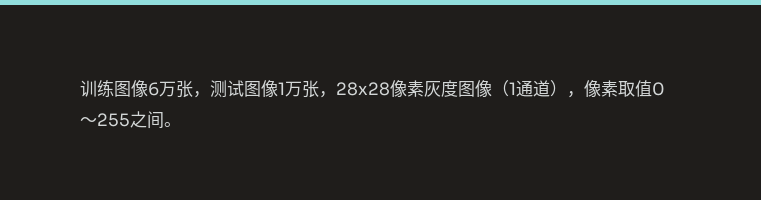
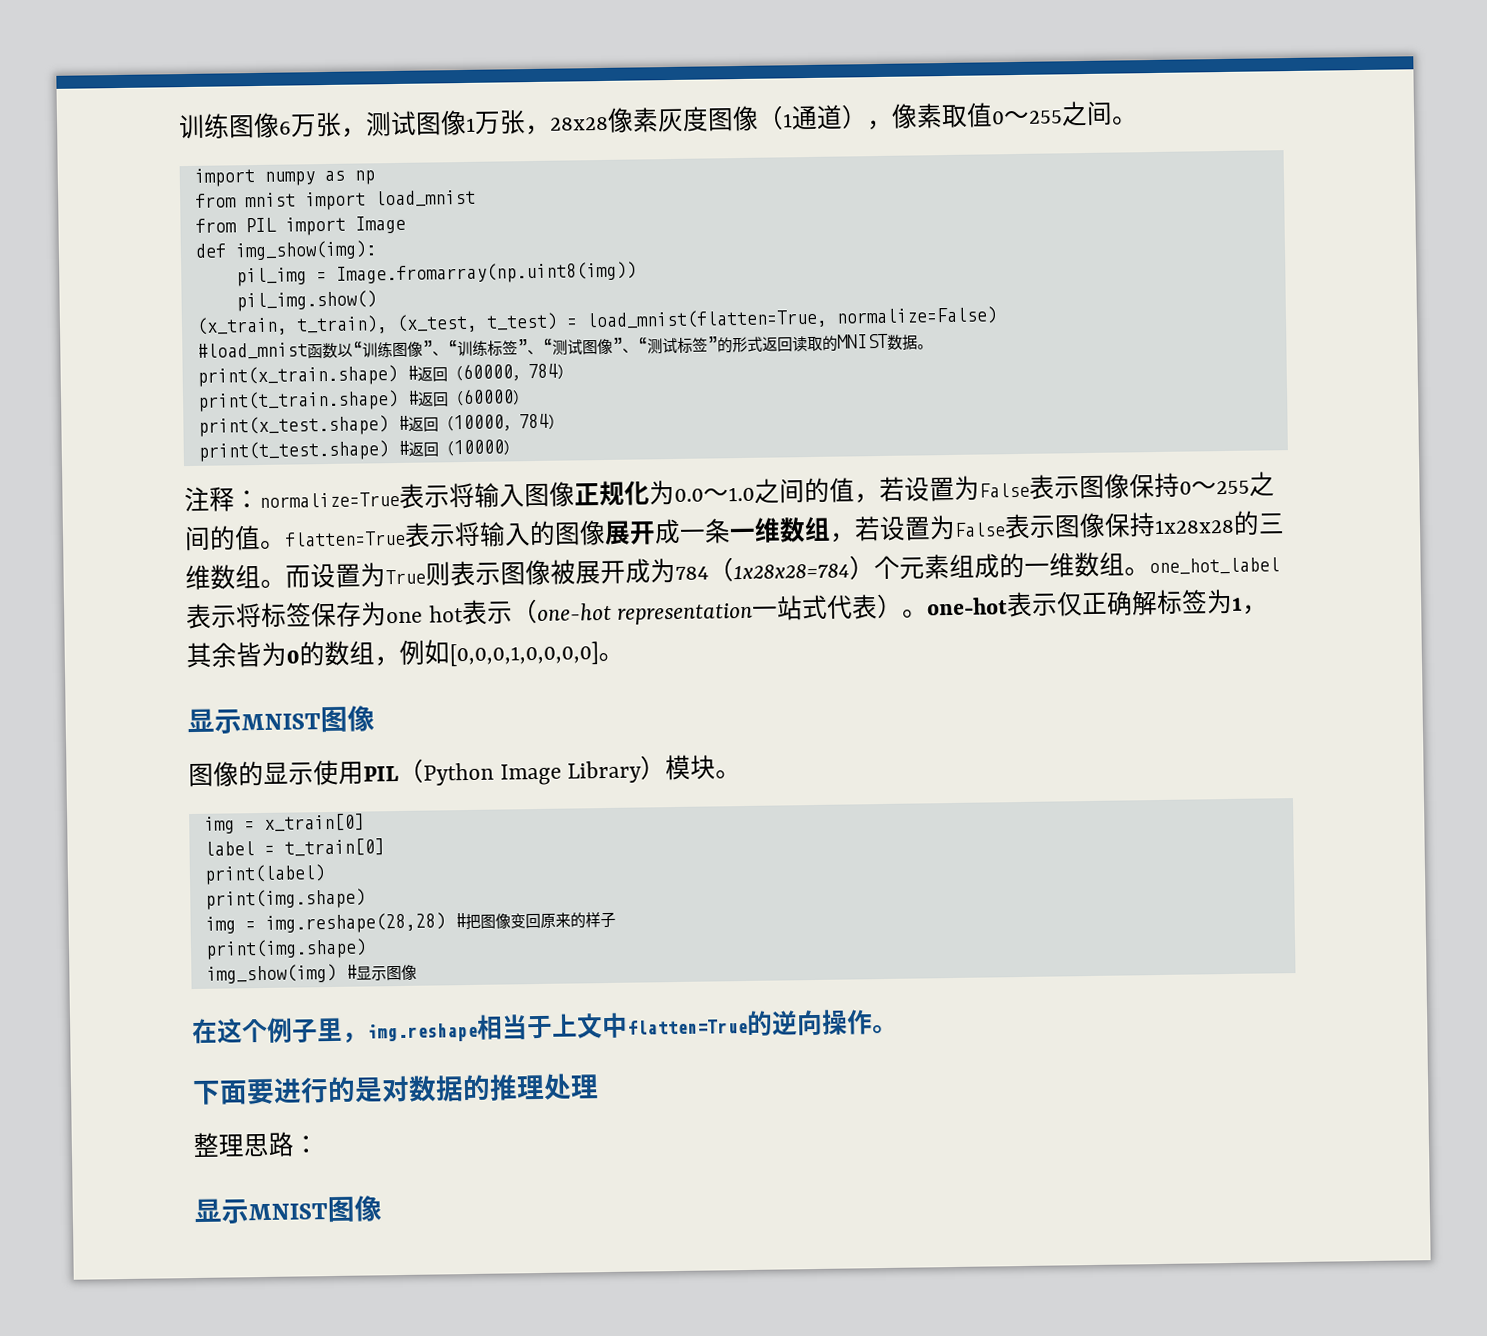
+ import numpy as np
+ from mnist import load_mnist
+ from PIL import Image
+ def img_show(img):
+ pil_img = Image.fromarray(np.uint8(img))
+ pil_img.show()
+ (x_train, t_train), (x_test, t_test) = load_mnist(flatten=True, normalize=False)
+ #load_mnist函数以“训练图像”、“训练标签”、“测试图像”、“测试标签”的形式返回读取的MNIST数据。
+ print(x_train.shape) #返回（60000，784）
+ print(t_train.shape) #返回（60000）
+ print(x_test.shape) #返回（10000，784）
+ print(t_test.shape) #返回（10000）
+ 注释：normalize=True表示将输入图像正规化为0.0～1.0之间的值，若设置为False表示图像保持0～255之间的值。flatten=True表示将输入的图像展开成一条一维数组，若设置为False表示图像保持1x28x28的三维数组。而设置为True则表示图像被展开成为784（1x28x28=784）个元素组成的一维数组。one_hot_label表示将标签保存为one hot表示（one-hot representation一站式代表）。one-hot表示仅正确解标签为1，其余皆为0的数组，例如[0,0,0,1,0,0,0,0]。
+ 显示MNIST图像
+ 图像的显示使用PIL（Python Image Library）模块。
+ img = x_train[0]
+ label = t_train[0]
+ print(label)
+ print(img.shape)
+ img = img.reshape(28,28) #把图像变回原来的样子
+ print(img.shape)
+ img_show(img) #显示图像
+ 在这个例子里，img.reshape相当于上文中flatten=True的逆向操作。
+ 下面要进行的是对数据的推理处理
+ 整理思路：
+ 显示MNIST图像

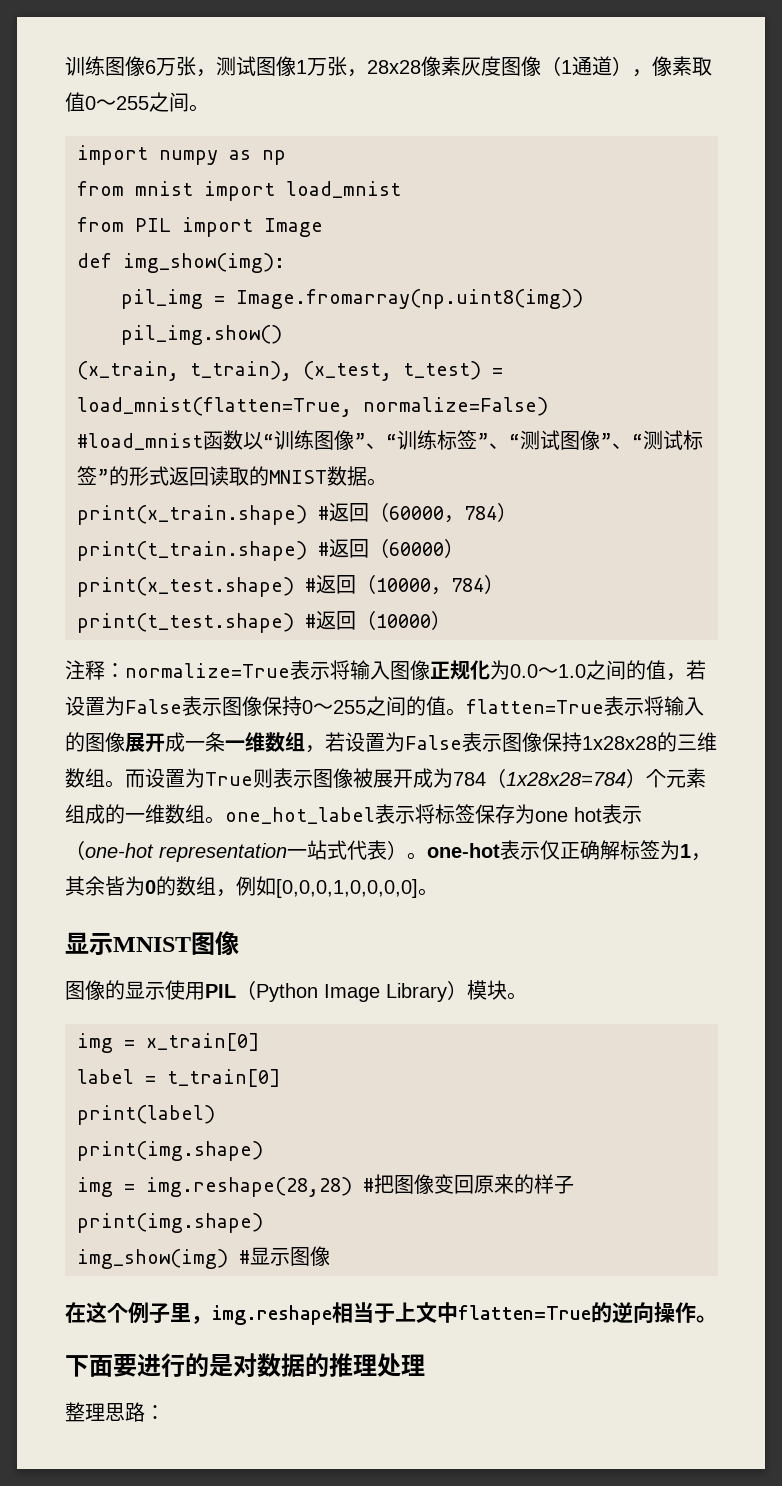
  整理思路：
- 显示MNIST图像

